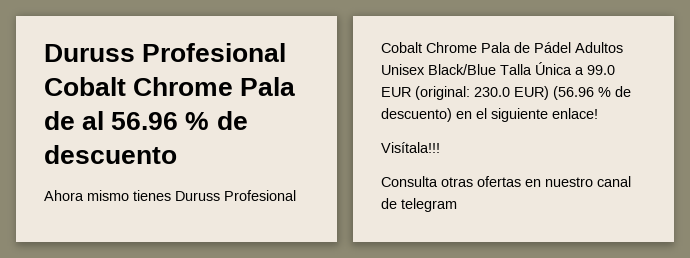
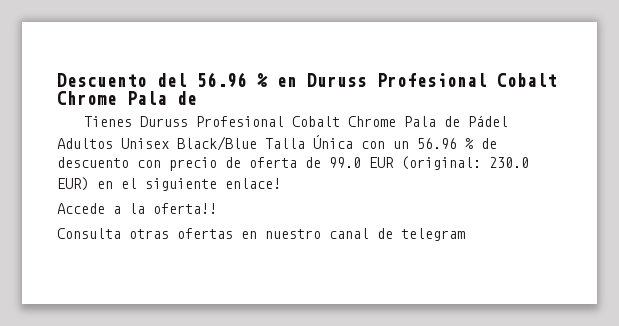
- Duruss Profesional Cobalt Chrome Pala de al 56.96 % de descuento
- Ahora mismo tienes Duruss Profesional Cobalt Chrome Pala de Pádel Adultos Unisex Black/Blue Talla Única a 99.0 EUR (original: 230.0 EUR) (56.96 % de descuento) en el siguiente enlace!
+ Descuento del 56.96 % en Duruss Profesional Cobalt Chrome Pala de
+ Tienes Duruss Profesional Cobalt Chrome Pala de Pádel Adultos Unisex Black/Blue Talla Única con un 56.96 % de descuento con precio de oferta de 99.0 EUR (original: 230.0 EUR) en el siguiente enlace!
- Visítala!!!
+ Accede a la oferta!!

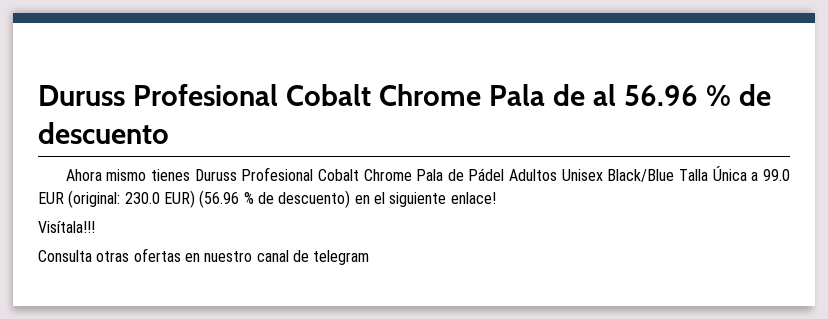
- Descuento del 56.96 % en Duruss Profesional Cobalt Chrome Pala de
- Tienes Duruss Profesional Cobalt Chrome Pala de Pádel Adultos Unisex Black/Blue Talla Única con un 56.96 % de descuento con precio de oferta de 99.0 EUR (original: 230.0 EUR) en el siguiente enlace!
+ Duruss Profesional Cobalt Chrome Pala de al 56.96 % de descuento
+ Ahora mismo tienes Duruss Profesional Cobalt Chrome Pala de Pádel Adultos Unisex Black/Blue Talla Única a 99.0 EUR (original: 230.0 EUR) (56.96 % de descuento) en el siguiente enlace!
- Accede a la oferta!!
+ Visítala!!!

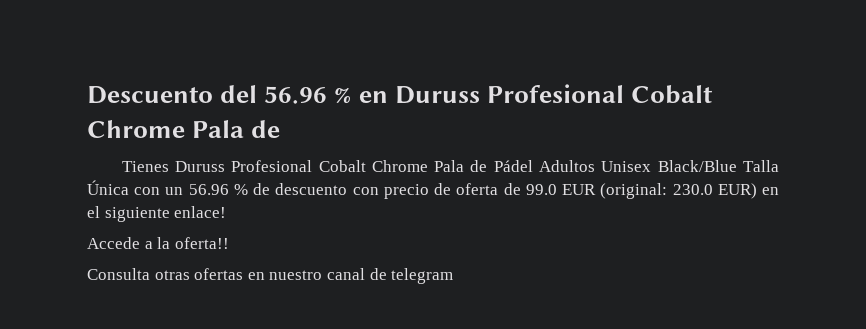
- Duruss Profesional Cobalt Chrome Pala de al 56.96 % de descuento
- Ahora mismo tienes Duruss Profesional Cobalt Chrome Pala de Pádel Adultos Unisex Black/Blue Talla Única a 99.0 EUR (original: 230.0 EUR) (56.96 % de descuento) en el siguiente enlace!
+ Descuento del 56.96 % en Duruss Profesional Cobalt Chrome Pala de
+ Tienes Duruss Profesional Cobalt Chrome Pala de Pádel Adultos Unisex Black/Blue Talla Única con un 56.96 % de descuento con precio de oferta de 99.0 EUR (original: 230.0 EUR) en el siguiente enlace!
- Visítala!!!
+ Accede a la oferta!!

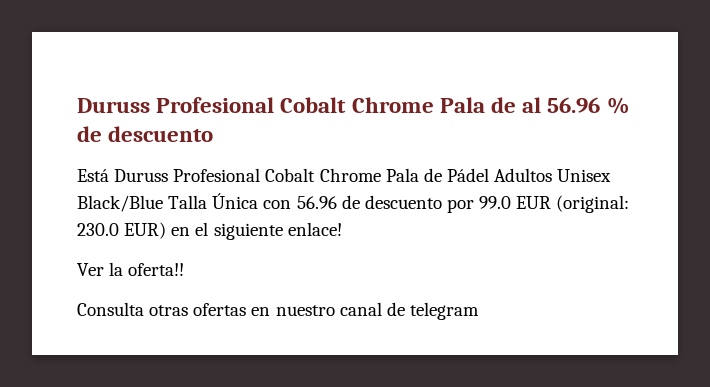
- Descuento del 56.96 % en Duruss Profesional Cobalt Chrome Pala de
- Tienes Duruss Profesional Cobalt Chrome Pala de Pádel Adultos Unisex Black/Blue Talla Única con un 56.96 % de descuento con precio de oferta de 99.0 EUR (original: 230.0 EUR) en el siguiente enlace!
+ Duruss Profesional Cobalt Chrome Pala de al 56.96 % de descuento
+ Está Duruss Profesional Cobalt Chrome Pala de Pádel Adultos Unisex Black/Blue Talla Única con 56.96 de descuento por 99.0 EUR (original: 230.0 EUR) en el siguiente enlace!
- Accede a la oferta!!
+ Ver la oferta!!

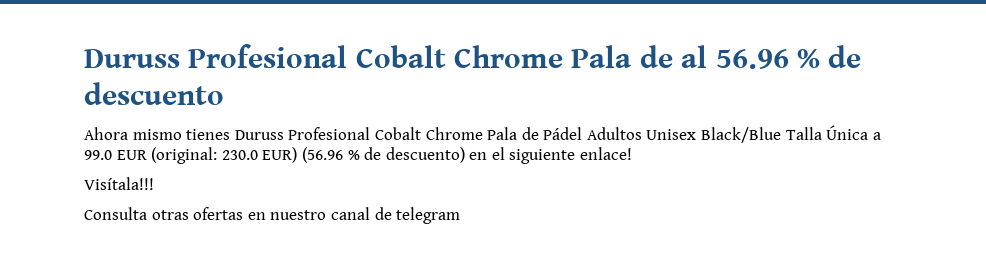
- Está Duruss Profesional Cobalt Chrome Pala de Pádel Adultos Unisex Black/Blue Talla Única con 56.96 de descuento por 99.0 EUR (original: 230.0 EUR) en el siguiente enlace!
+ Ahora mismo tienes Duruss Profesional Cobalt Chrome Pala de Pádel Adultos Unisex Black/Blue Talla Única a 99.0 EUR (original: 230.0 EUR) (56.96 % de descuento) en el siguiente enlace!
- Ver la oferta!!
+ Visítala!!!

